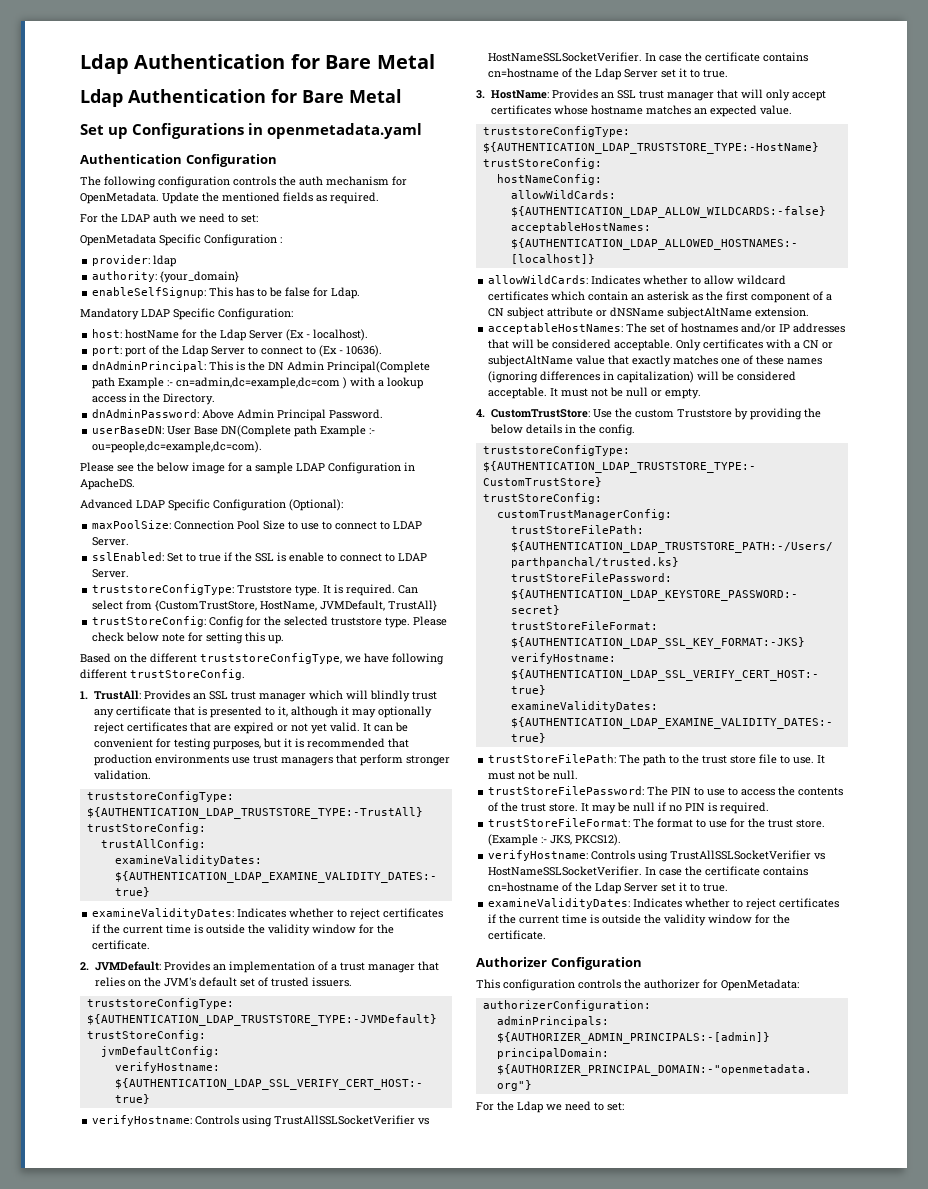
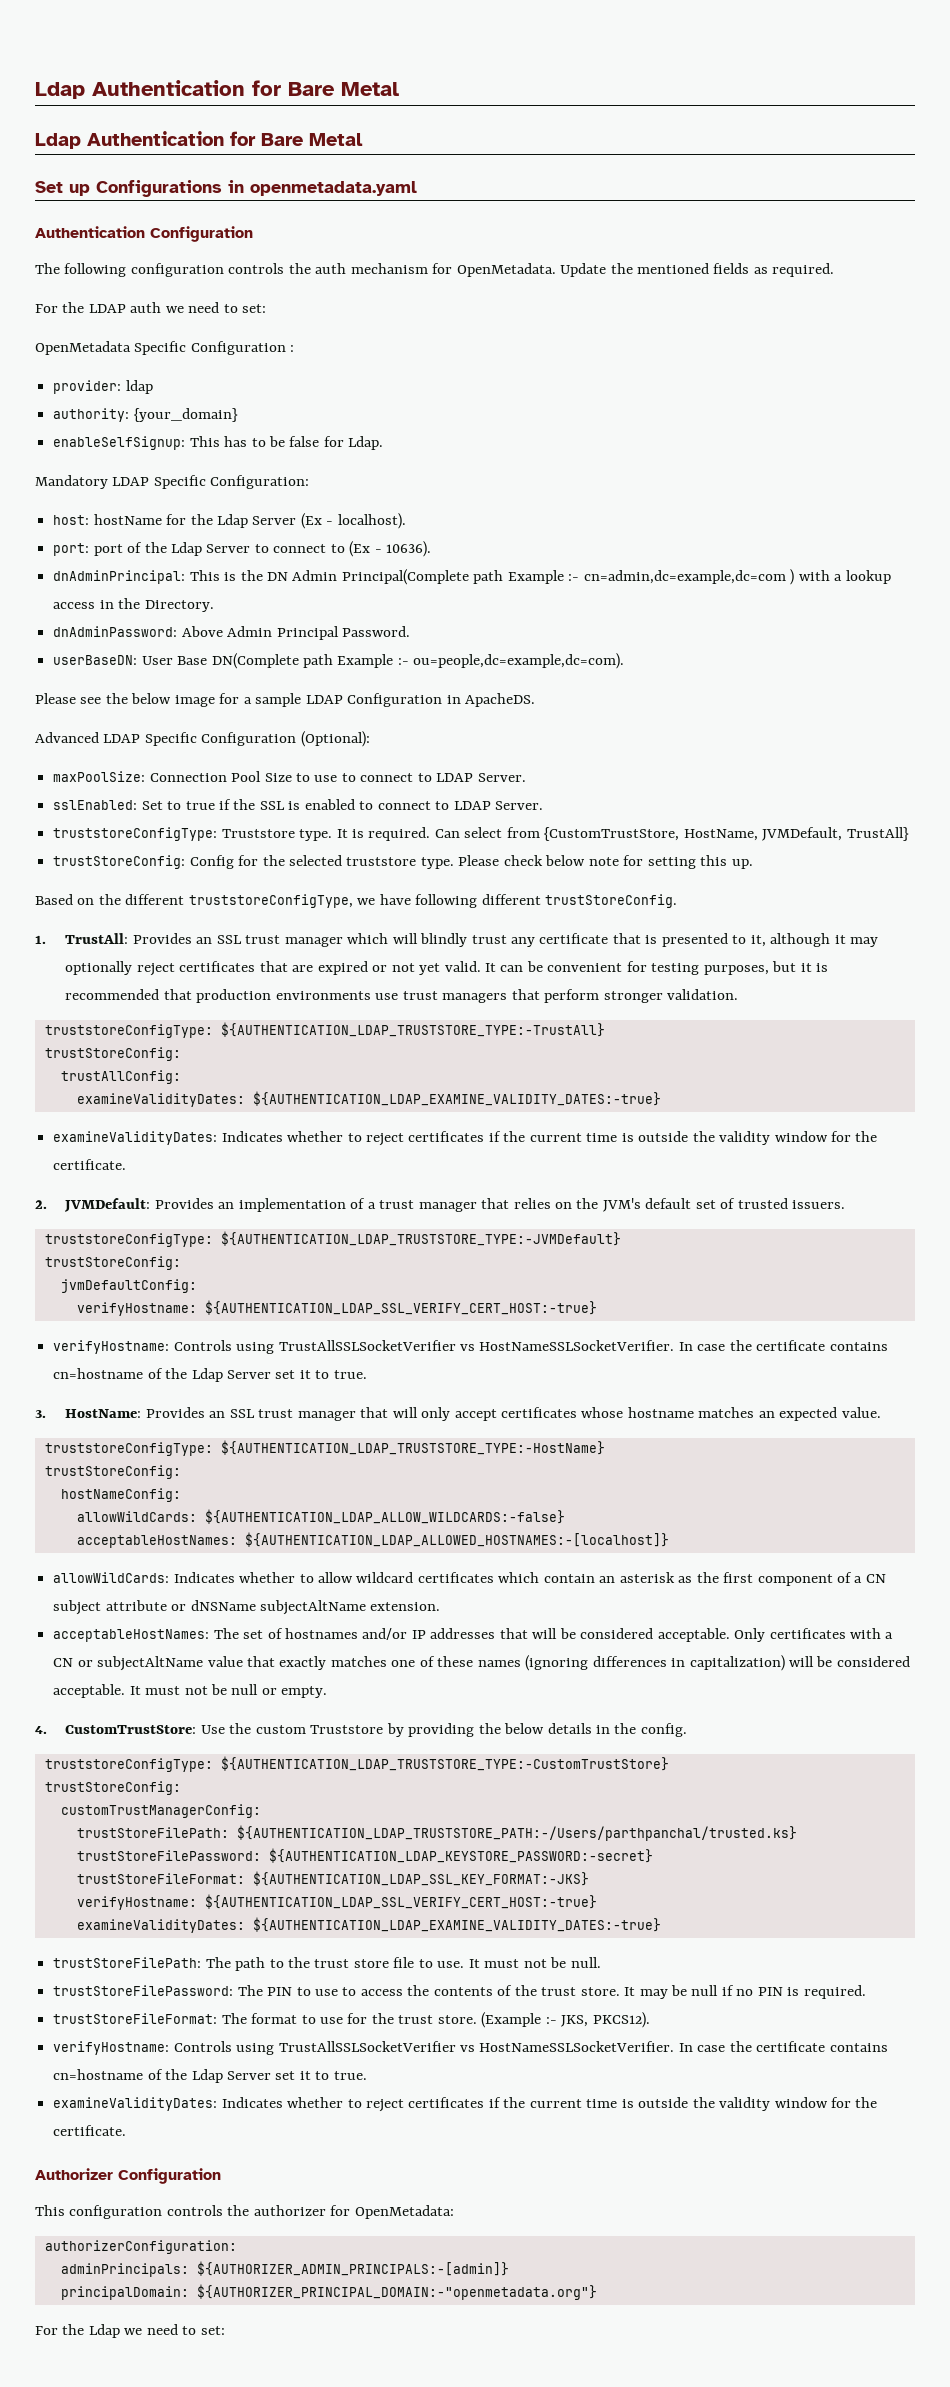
- sslEnabled: Set to true if the SSL is enable to connect to LDAP Server.
+ sslEnabled: Set to true if the SSL is enabled to connect to LDAP Server.

